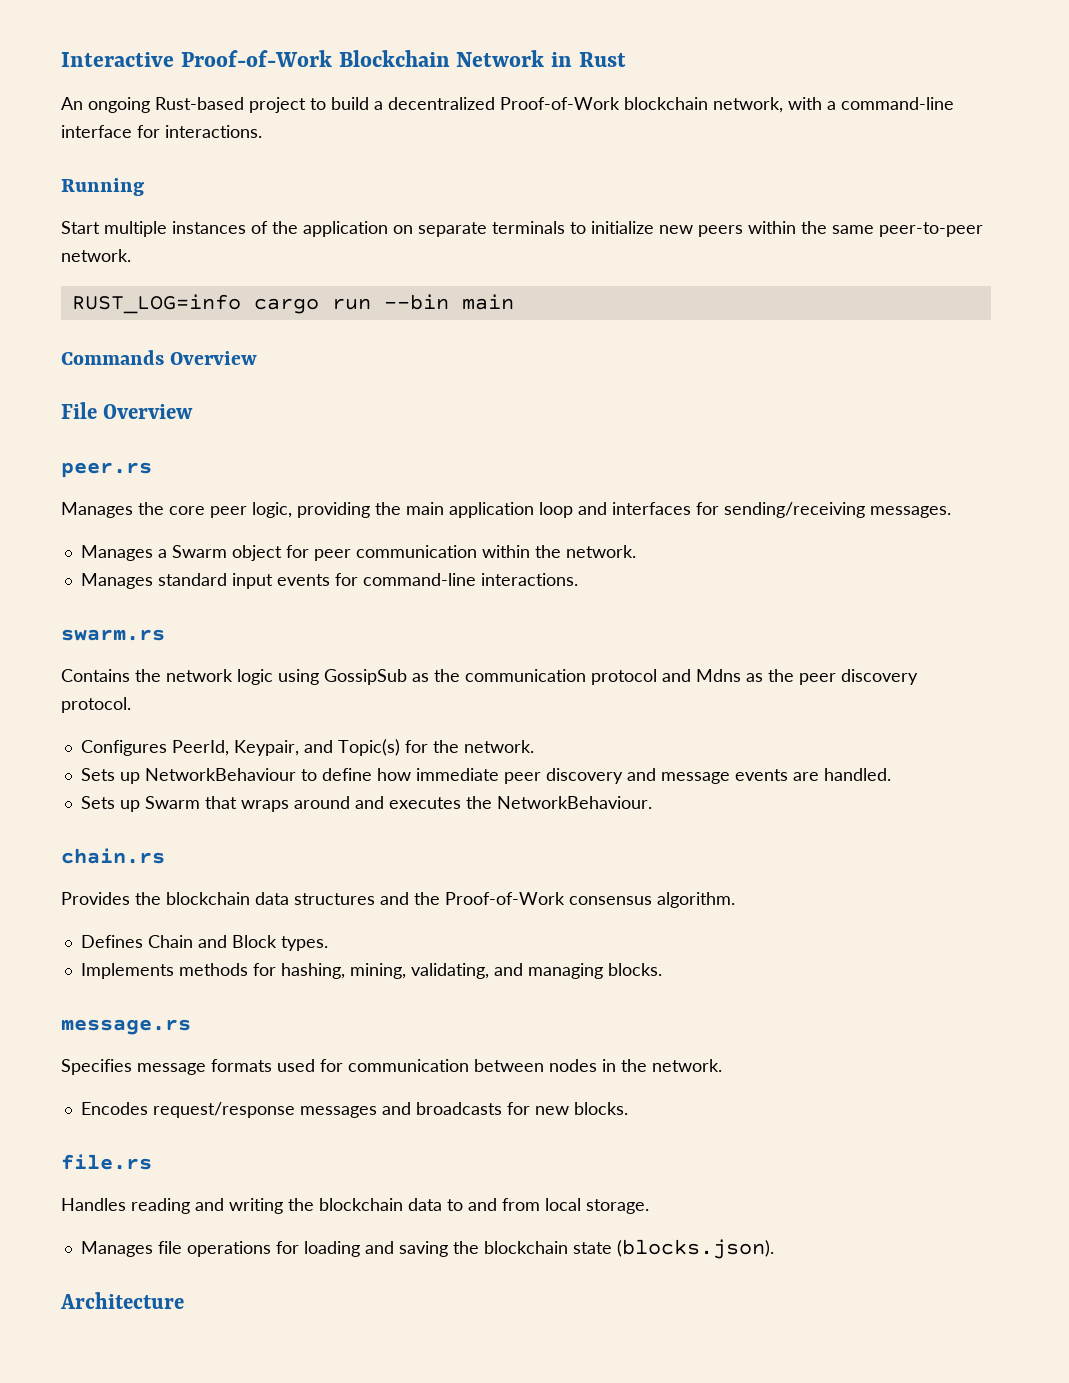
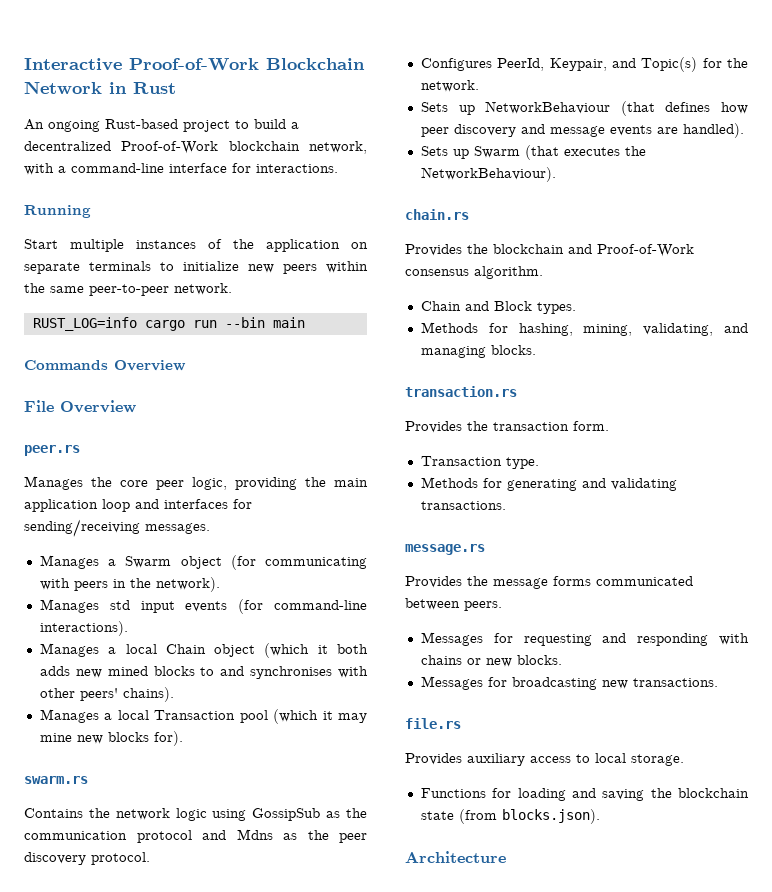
- Manages a Swarm object for peer communication within the network.
- Manages standard input events for command-line interactions.
+ Manages a Swarm object (for communicating with peers in the network).
+ Manages std input events (for command-line interactions).
+ Manages a local Chain object (which it both adds new mined blocks to and synchronises with other peers' chains).
+ Manages a local Transaction pool (which it may mine new blocks for).
- Sets up NetworkBehaviour to define how immediate peer discovery and message events are handled.
+ Sets up NetworkBehaviour (that defines how peer discovery and message events are handled).
- Sets up Swarm that wraps around and executes the NetworkBehaviour.
+ Sets up Swarm (that executes the NetworkBehaviour).
- Provides the blockchain data structures and the Proof-of-Work consensus algorithm.
+ Provides the blockchain and Proof-of-Work consensus algorithm.
- Defines Chain and Block types.
+ Chain and Block types.
- Implements methods for hashing, mining, validating, and managing blocks.
+ Methods for hashing, mining, validating, and managing blocks.
+ transaction.rs
+ Provides the transaction form.
+ Transaction type.
+ Methods for generating and validating transactions.
  message.rs
- Specifies message formats used for communication between nodes in the network.
- Encodes request/response messages and broadcasts for new blocks.
+ Provides the message forms communicated between peers.
+ Messages for requesting and responding with chains or new blocks.
+ Messages for broadcasting new transactions.
  file.rs
- Handles reading and writing the blockchain data to and from local storage.
+ Provides auxiliary access to local storage.
- Manages file operations for loading and saving the blockchain state (blocks.json).
+ Functions for loading and saving the blockchain state (from blocks.json).

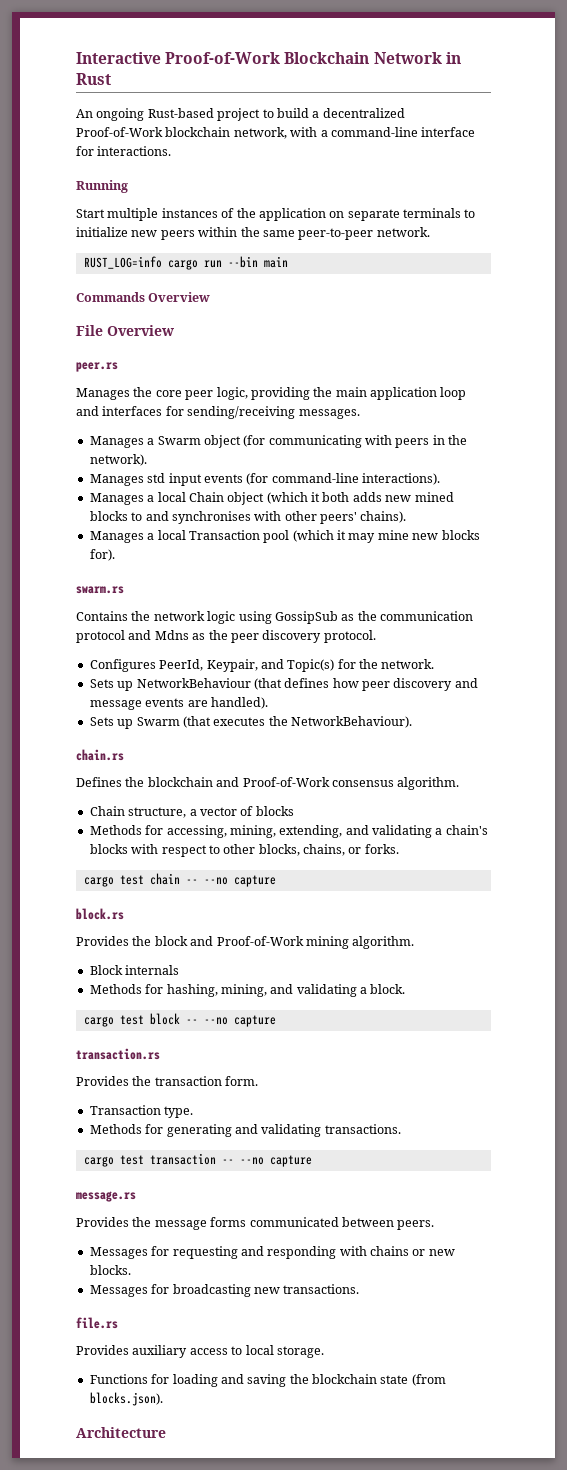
- Provides the blockchain and Proof-of-Work consensus algorithm.
+ Defines the blockchain and Proof-of-Work consensus algorithm.
- Chain and Block types.
- Methods for hashing, mining, validating, and managing blocks.
+ Chain structure, a vector of blocks
+ Methods for accessing, mining, extending, and validating a chain's blocks with respect to other blocks, chains, or forks.
+ cargo test chain -- --no capture
+ block.rs
+ Provides the block and Proof-of-Work mining algorithm.
+ Block internals
+ Methods for hashing, mining, and validating a block.
+ cargo test block -- --no capture
+ cargo test transaction -- --no capture

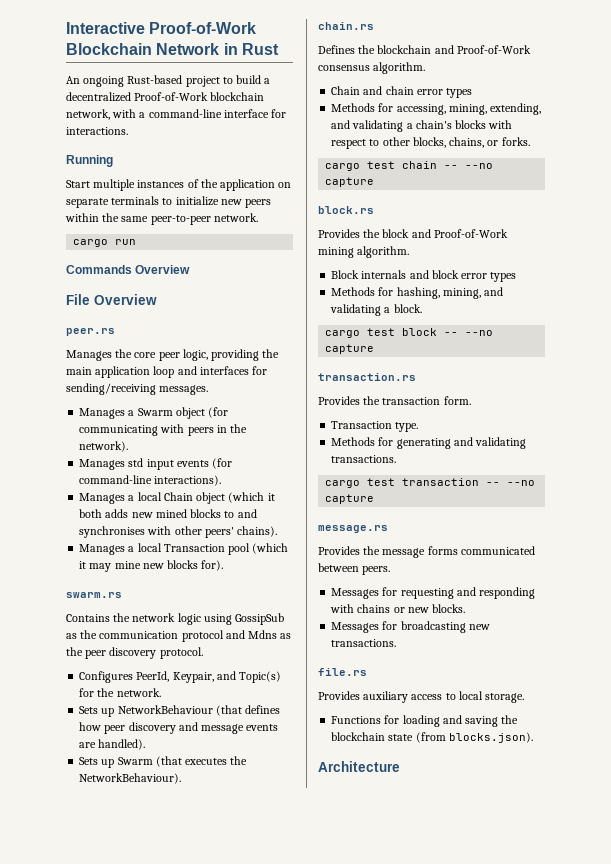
- RUST_LOG=info cargo run --bin main
+ cargo run
- Chain structure, a vector of blocks
+ Chain and chain error types
- Block internals
+ Block internals and block error types

